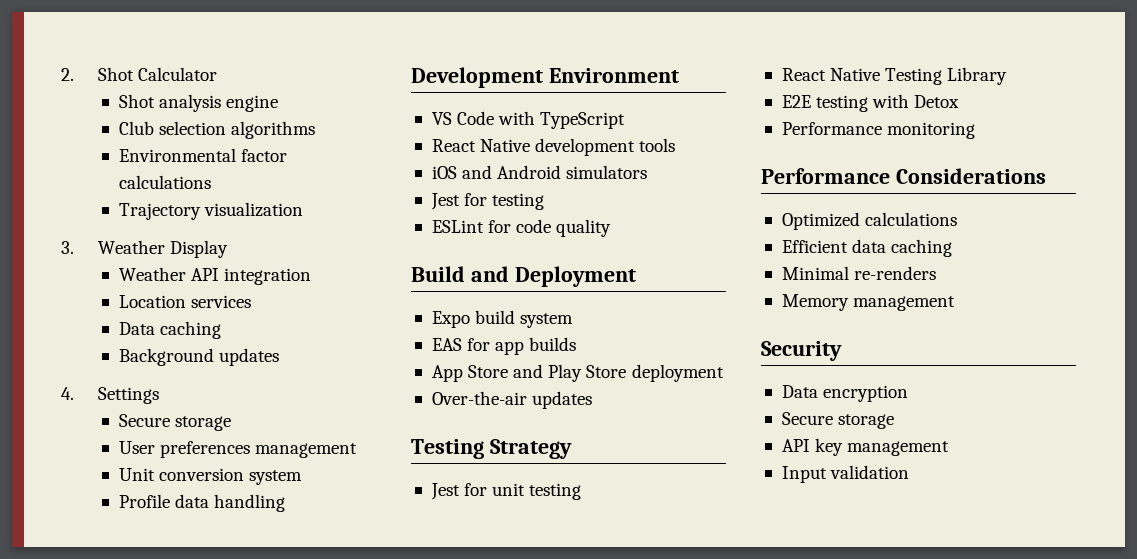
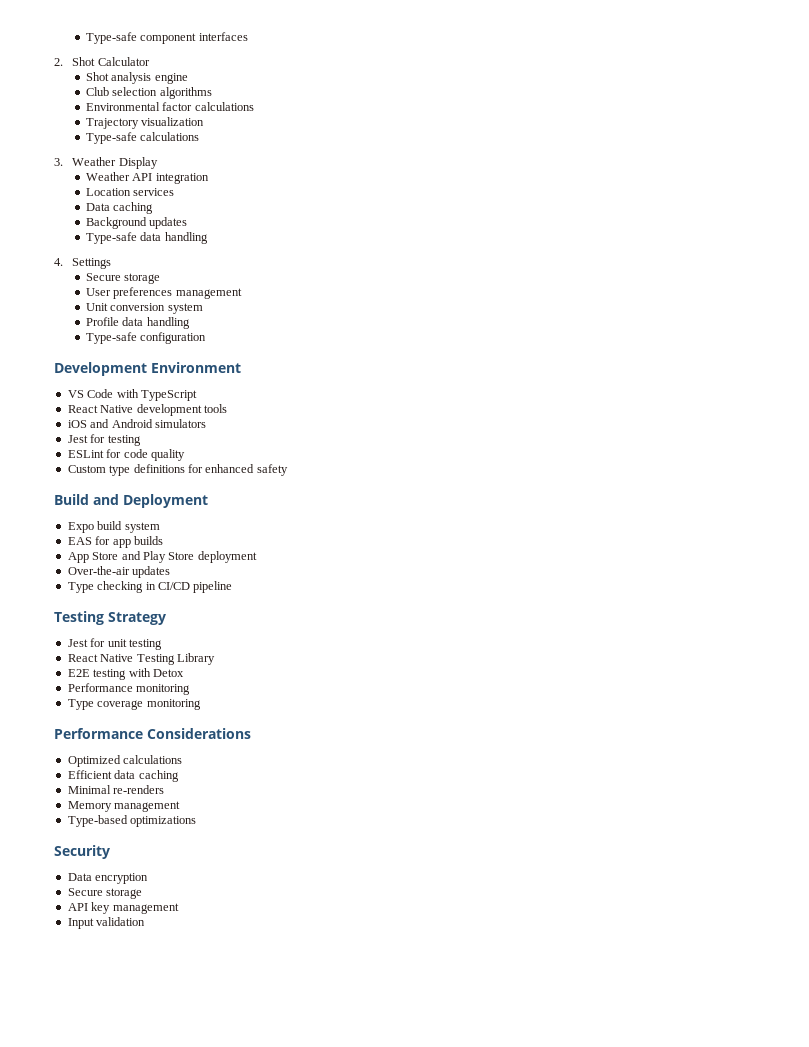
+ Type-safe component interfaces
+ Type-safe calculations
+ Type-safe data handling
+ Type-safe configuration
+ Custom type definitions for enhanced safety
+ Type checking in CI/CD pipeline
+ Type coverage monitoring
+ Type-based optimizations

